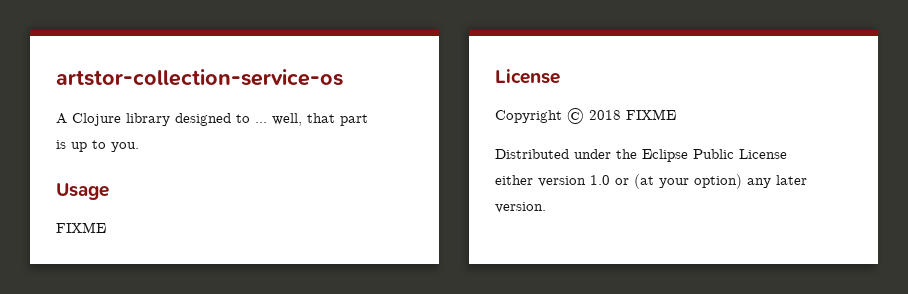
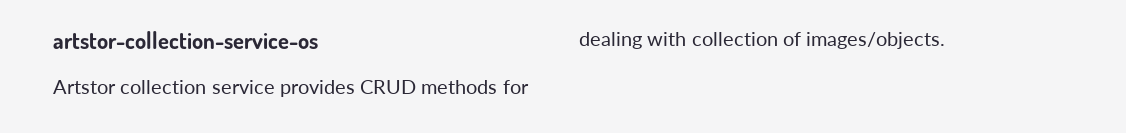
- A Clojure library designed to ... well, that part is up to you.
- Usage
- FIXME
- License
- Copyright © 2018 FIXME
- Distributed under the Eclipse Public License either version 1.0 or (at your option) any later version.
+ Artstor collection service provides CRUD methods for dealing with collection of images/objects.

